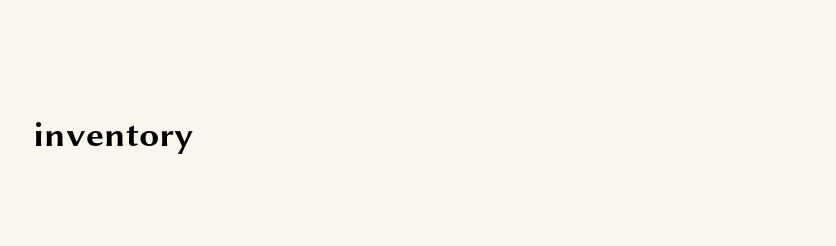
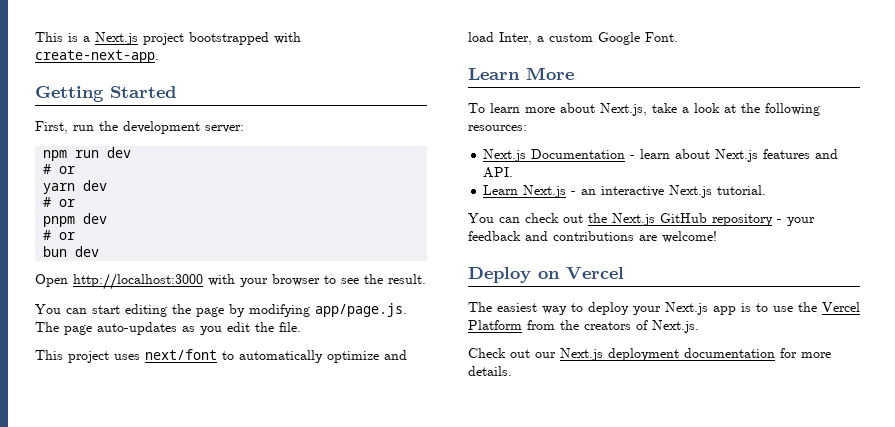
- inventory
+ This is a Next.js project bootstrapped with create-next-app.
+ Getting Started
+ First, run the development server:
+ npm run dev
+ # or
+ yarn dev
+ # or
+ pnpm dev
+ # or
+ bun dev
+ Open http://localhost:3000 with your browser to see the result.
+ You can start editing the page by modifying app/page.js. The page auto-updates as you edit the file.
+ This project uses next/font to automatically optimize and load Inter, a custom Google Font.
+ Learn More
+ To learn more about Next.js, take a look at the following resources:
+ Next.js Documentation - learn about Next.js features and API.
+ Learn Next.js - an interactive Next.js tutorial.
+ You can check out the Next.js GitHub repository - your feedback and contributions are welcome!
+ Deploy on Vercel
+ The easiest way to deploy your Next.js app is to use the Vercel Platform from the creators of Next.js.
+ Check out our Next.js deployment documentation for more details.

